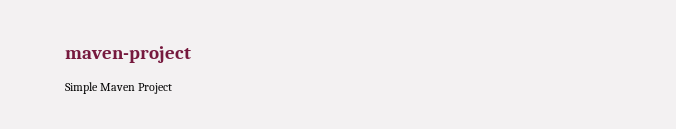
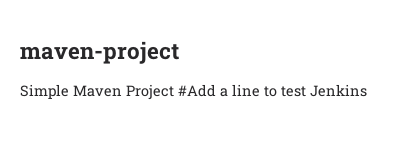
- Simple Maven Project
+ Simple Maven Project #Add a line to test Jenkins

